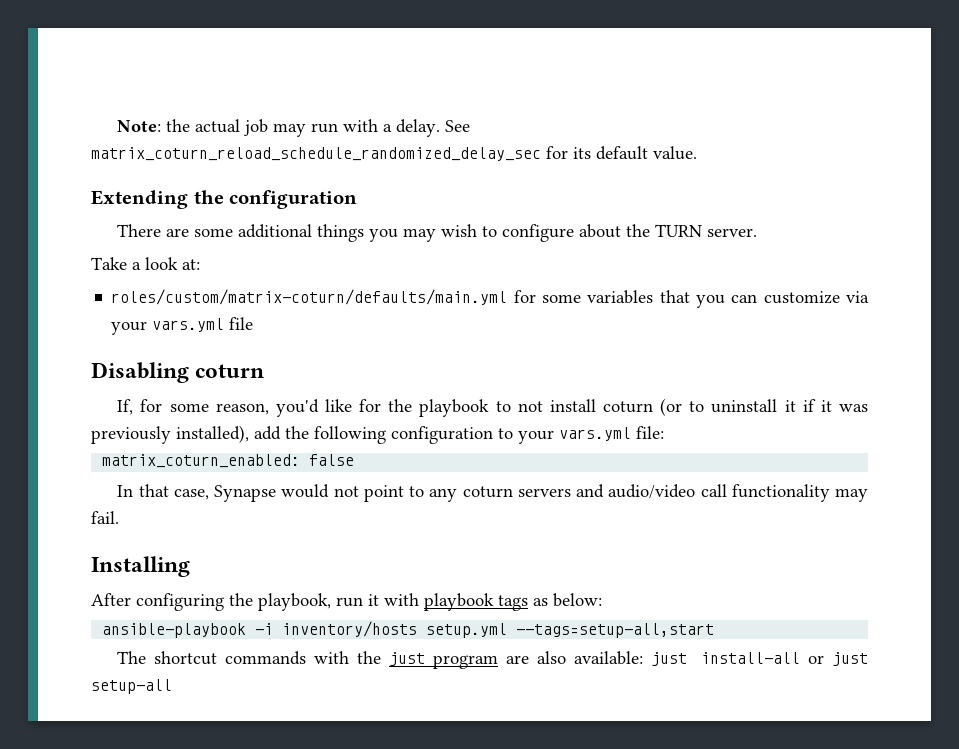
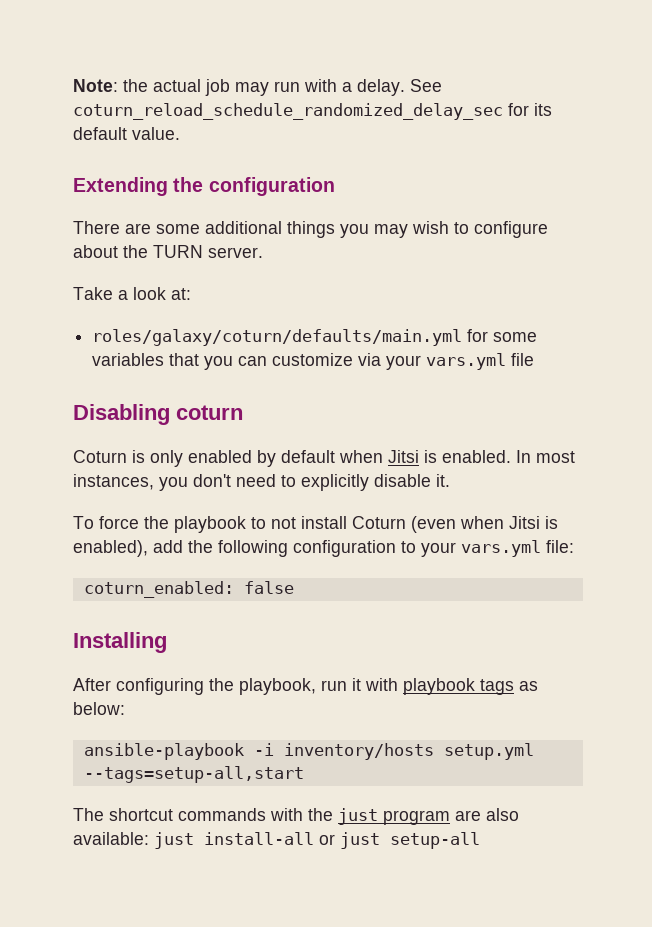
- See matrix_coturn_reload_schedule_randomized_delay_sec for its default value.
+ See coturn_reload_schedule_randomized_delay_sec for its default value.
- roles/custom/matrix-coturn/defaults/main.yml for some variables that you can customize via your vars.yml file
+ roles/galaxy/coturn/defaults/main.yml for some variables that you can customize via your vars.yml file
- If, for some reason, you'd like for the playbook to not install coturn (or to uninstall it if it was previously installed), add the following configuration to your vars.yml file:
+ Coturn is only enabled by default when Jitsi is enabled. In most instances, you don't need to explicitly disable it.
+ To force the playbook to not install Coturn (even when Jitsi is enabled), add the following configuration to your vars.yml file:
- matrix_coturn_enabled: false
+ coturn_enabled: false
- In that case, Synapse would not point to any coturn servers and audio/video call functionality may fail.

